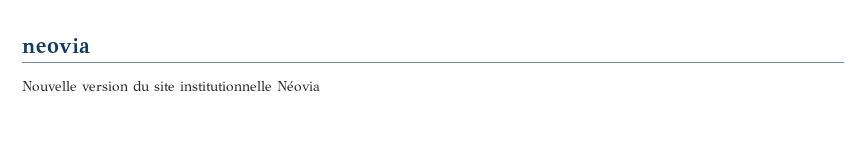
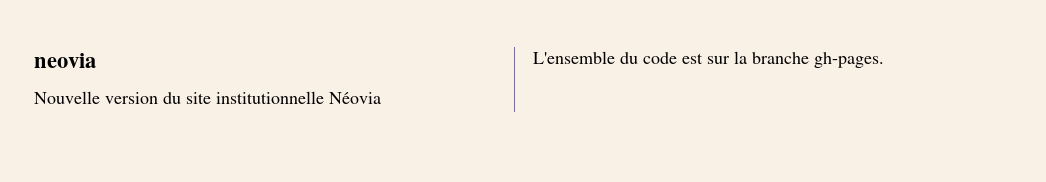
+ L'ensemble du code est sur la branche gh-pages.

